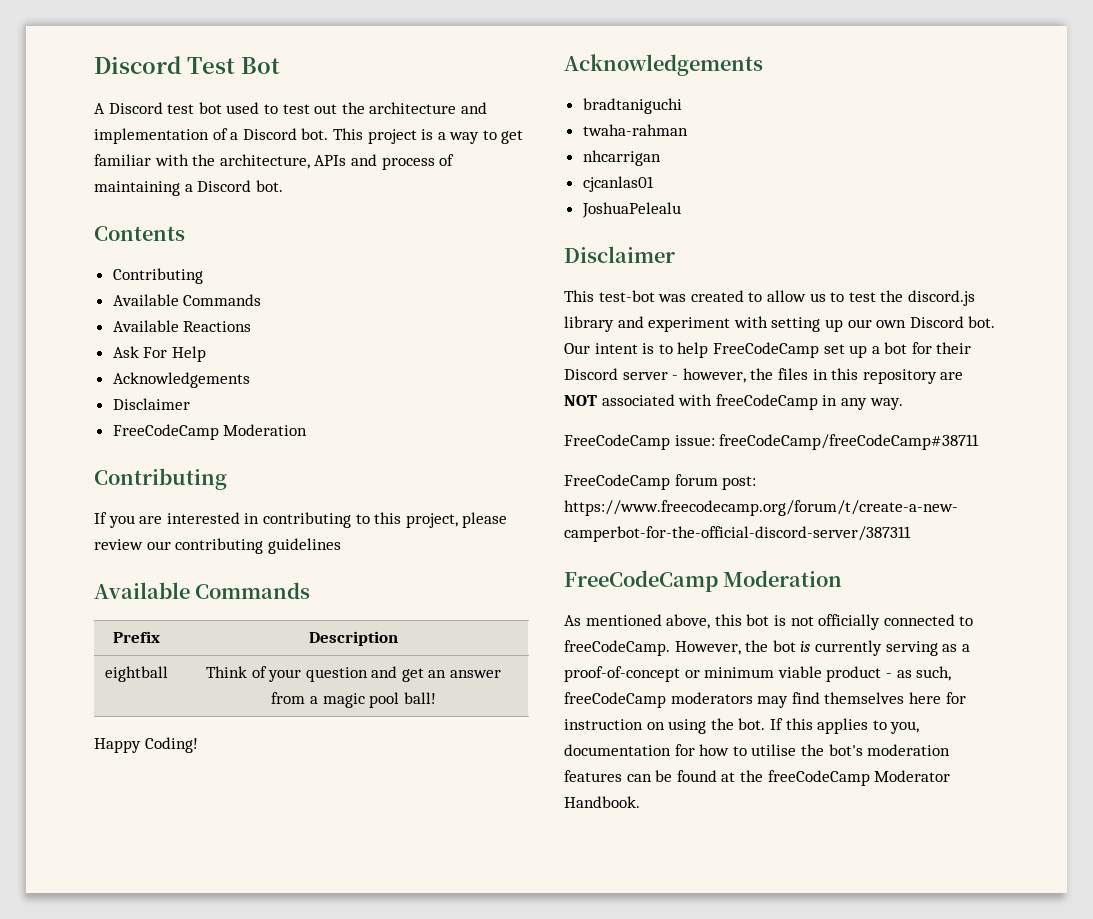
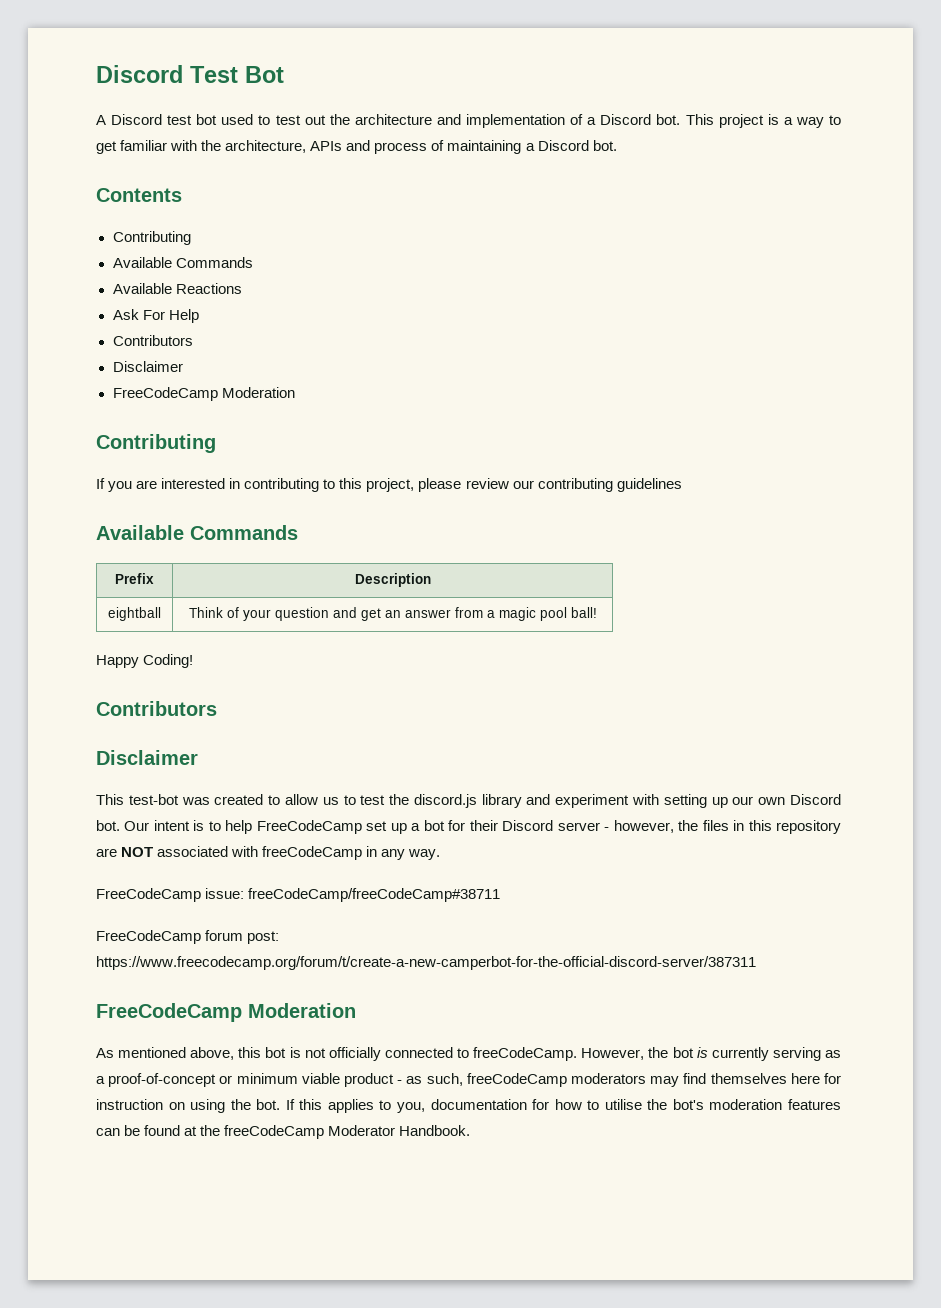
  Ask For Help
- Acknowledgements
+ Contributors
  Happy Coding!
- Acknowledgements
- bradtaniguchi
- twaha-rahman
- nhcarrigan
- cjcanlas01
- JoshuaPelealu
+ Contributors

